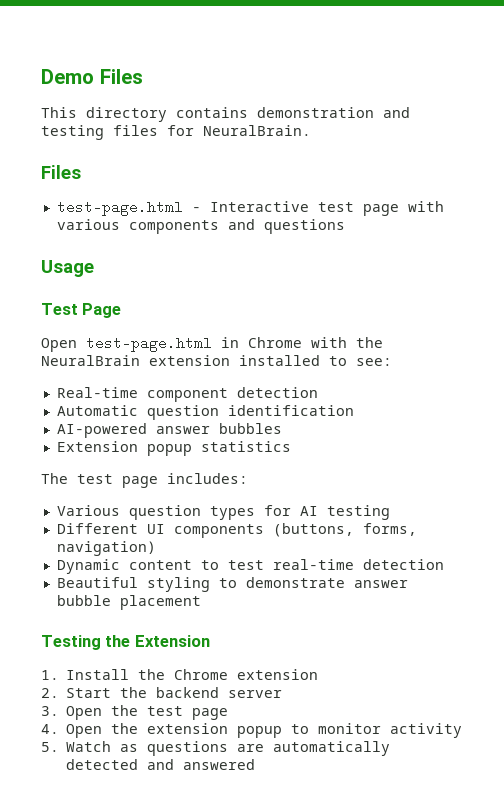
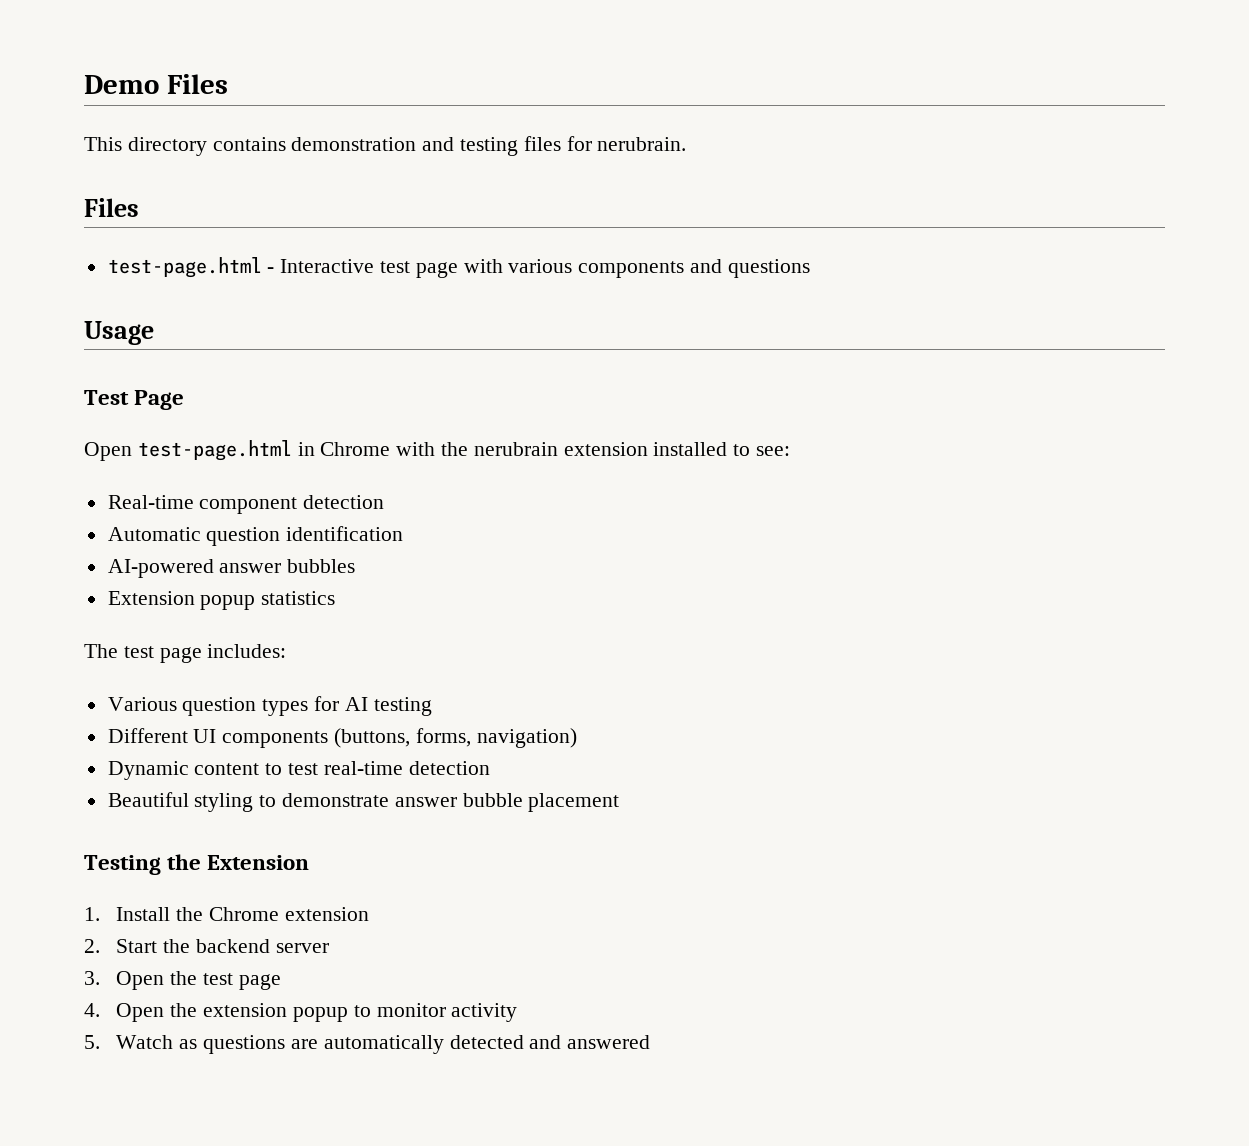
- This directory contains demonstration and testing files for NeuralBrain.
+ This directory contains demonstration and testing files for nerubrain.
- Open test-page.html in Chrome with the NeuralBrain extension installed to see:
+ Open test-page.html in Chrome with the nerubrain extension installed to see:

